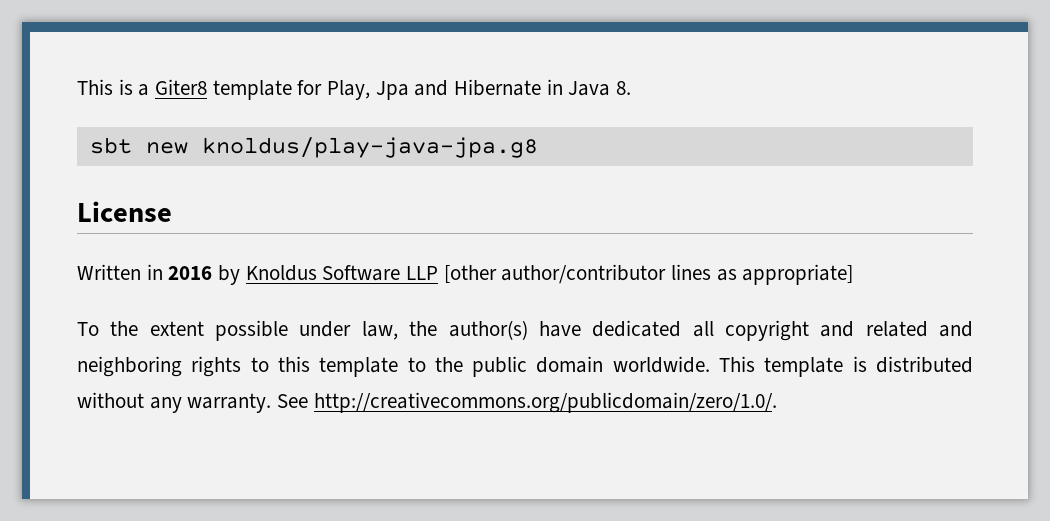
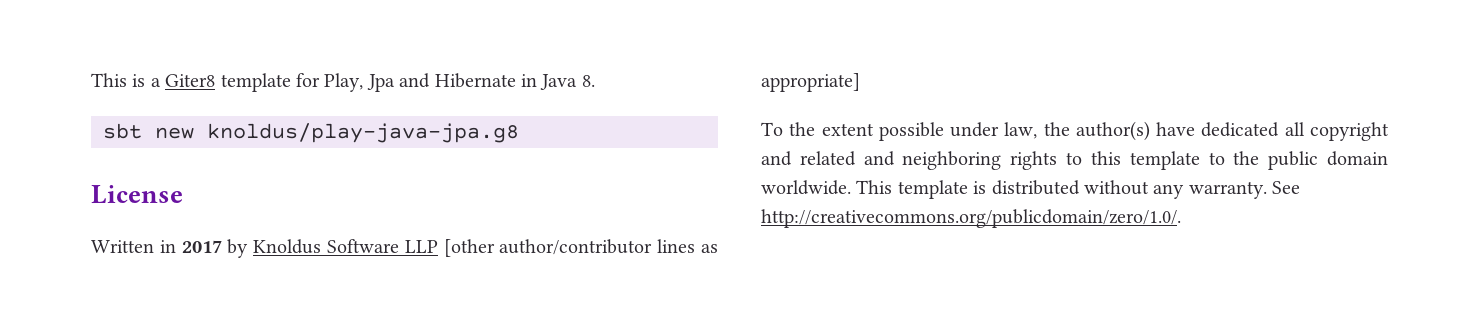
- Written in 2016 by Knoldus Software LLP [other author/contributor lines as appropriate]
+ Written in 2017 by Knoldus Software LLP [other author/contributor lines as appropriate]

